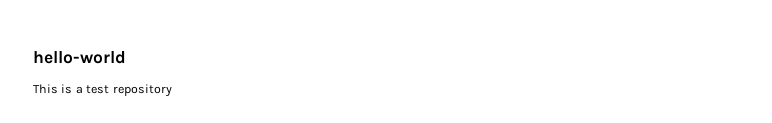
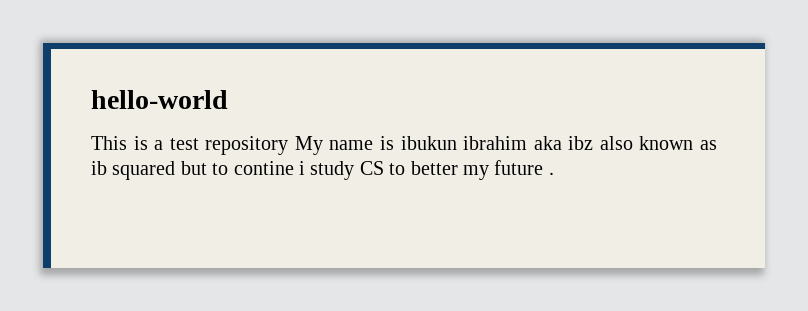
- This is a test repository
+ This is a test repository My name is ibukun ibrahim aka ibz also known as ib squared but to contine i study CS to better my future .

